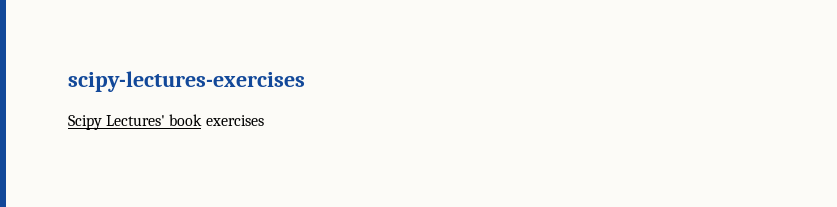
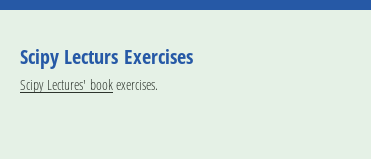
- scipy-lectures-exercises
+ Scipy Lecturs Exercises
- Scipy Lectures' book exercises
+ Scipy Lectures' book exercises.

